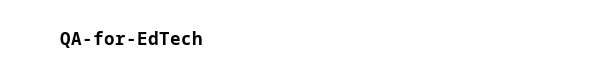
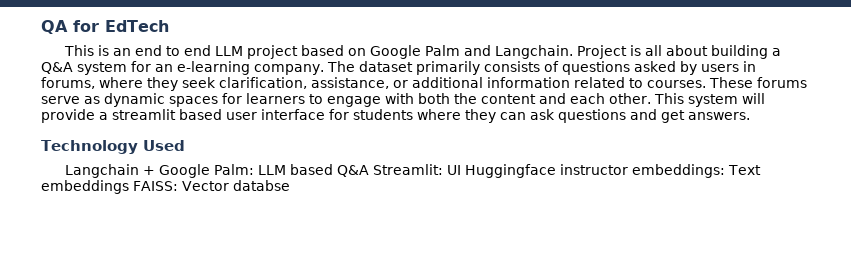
- QA-for-EdTech
+ QA for EdTech
+ This is an end to end LLM project based on Google Palm and Langchain. Project is all about building a Q&A system for an e-learning company. The dataset primarily consists of questions asked by users in forums, where they seek clarification, assistance, or additional information related to courses. These forums serve as dynamic spaces for learners to engage with both the content and each other. This system will provide a streamlit based user interface for students where they can ask questions and get answers.
+ Technology Used
+ Langchain + Google Palm: LLM based Q&A Streamlit: UI Huggingface instructor embeddings: Text embeddings FAISS: Vector databse

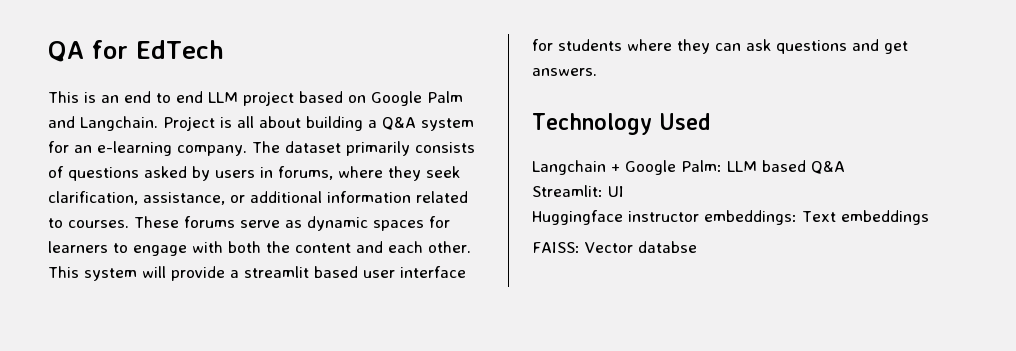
- Langchain + Google Palm: LLM based Q&A Streamlit: UI Huggingface instructor embeddings: Text embeddings FAISS: Vector databse
+ Langchain + Google Palm: LLM based Q&A
+ Streamlit: UI
+ Huggingface instructor embeddings: Text embeddings
+ FAISS: Vector databse

